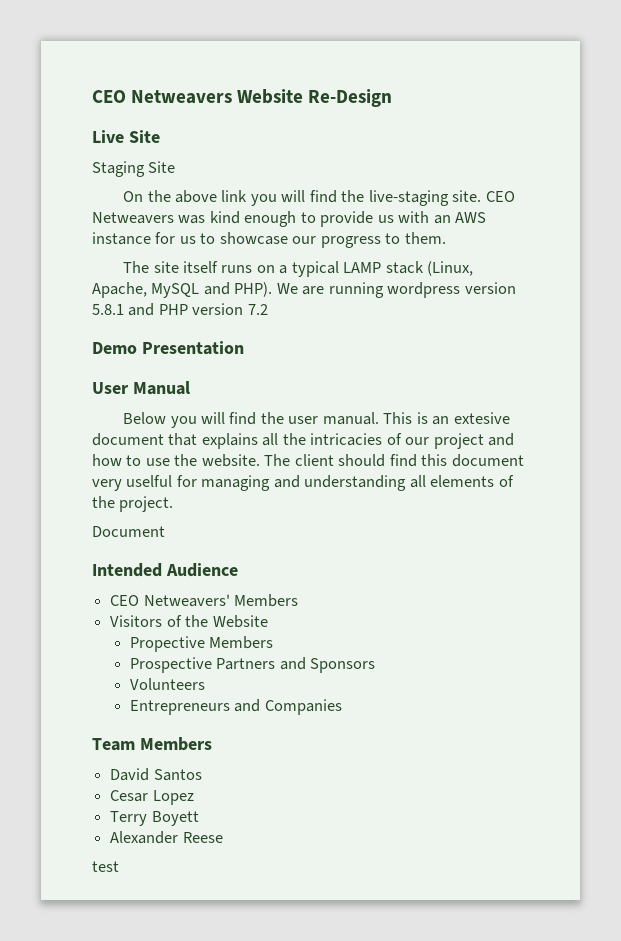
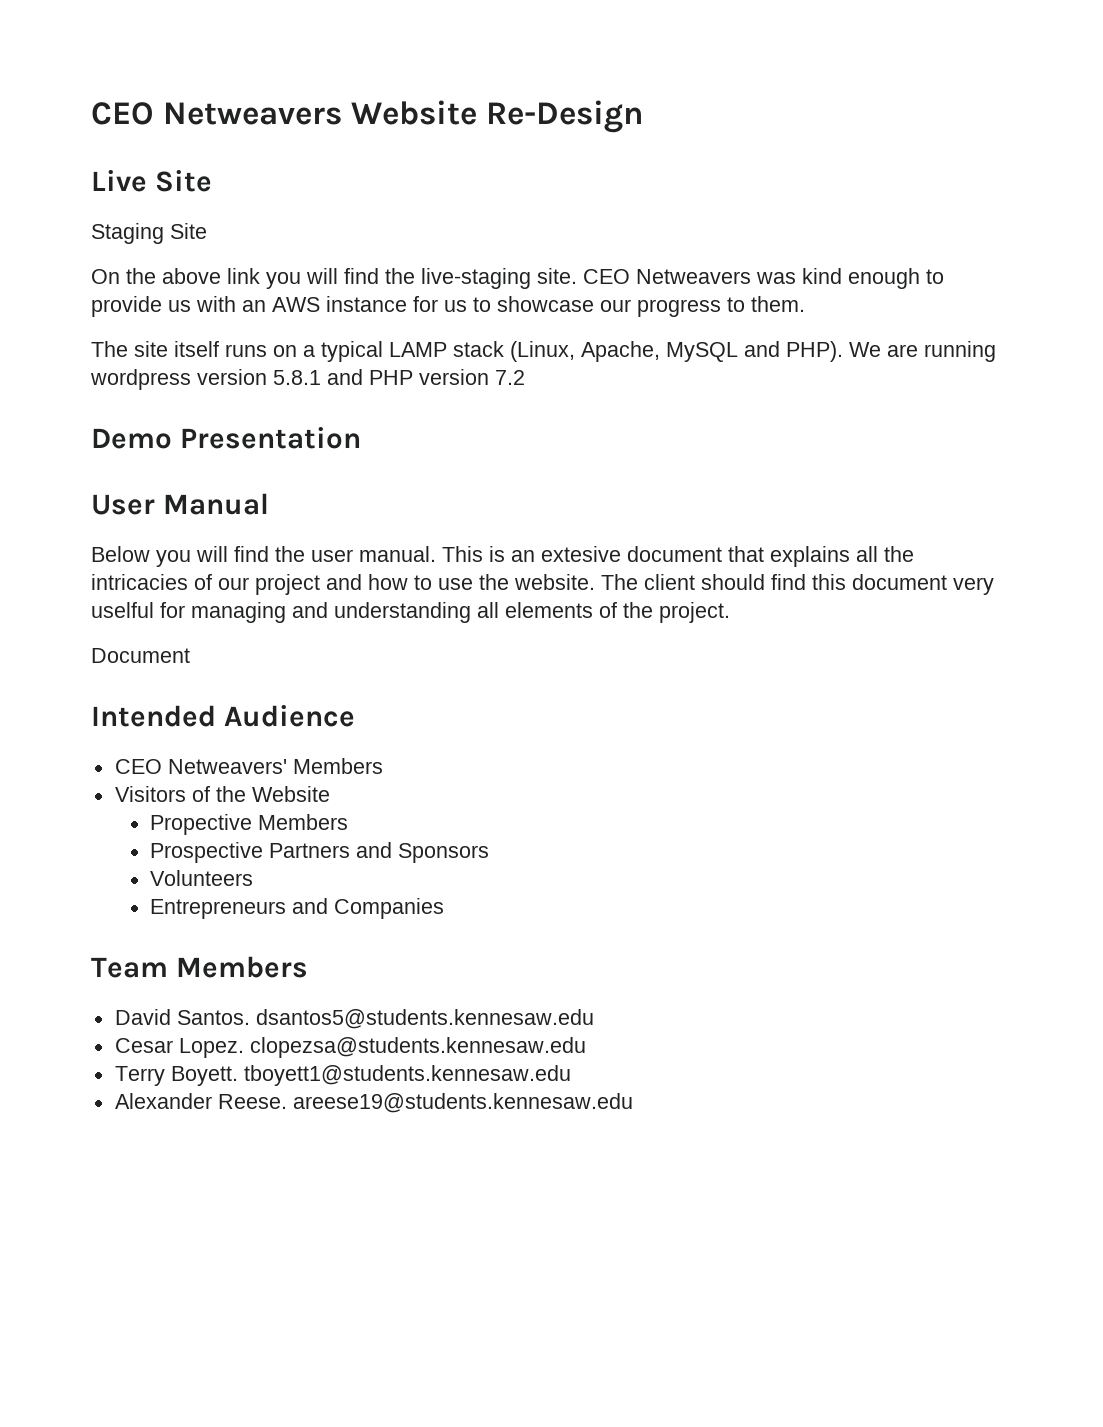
- David Santos
+ David Santos. dsantos5@students.kennesaw.edu
- Cesar Lopez
+ Cesar Lopez. clopezsa@students.kennesaw.edu
- Terry Boyett
+ Terry Boyett. tboyett1@students.kennesaw.edu
- Alexander Reese
- test
+ Alexander Reese. areese19@students.kennesaw.edu

